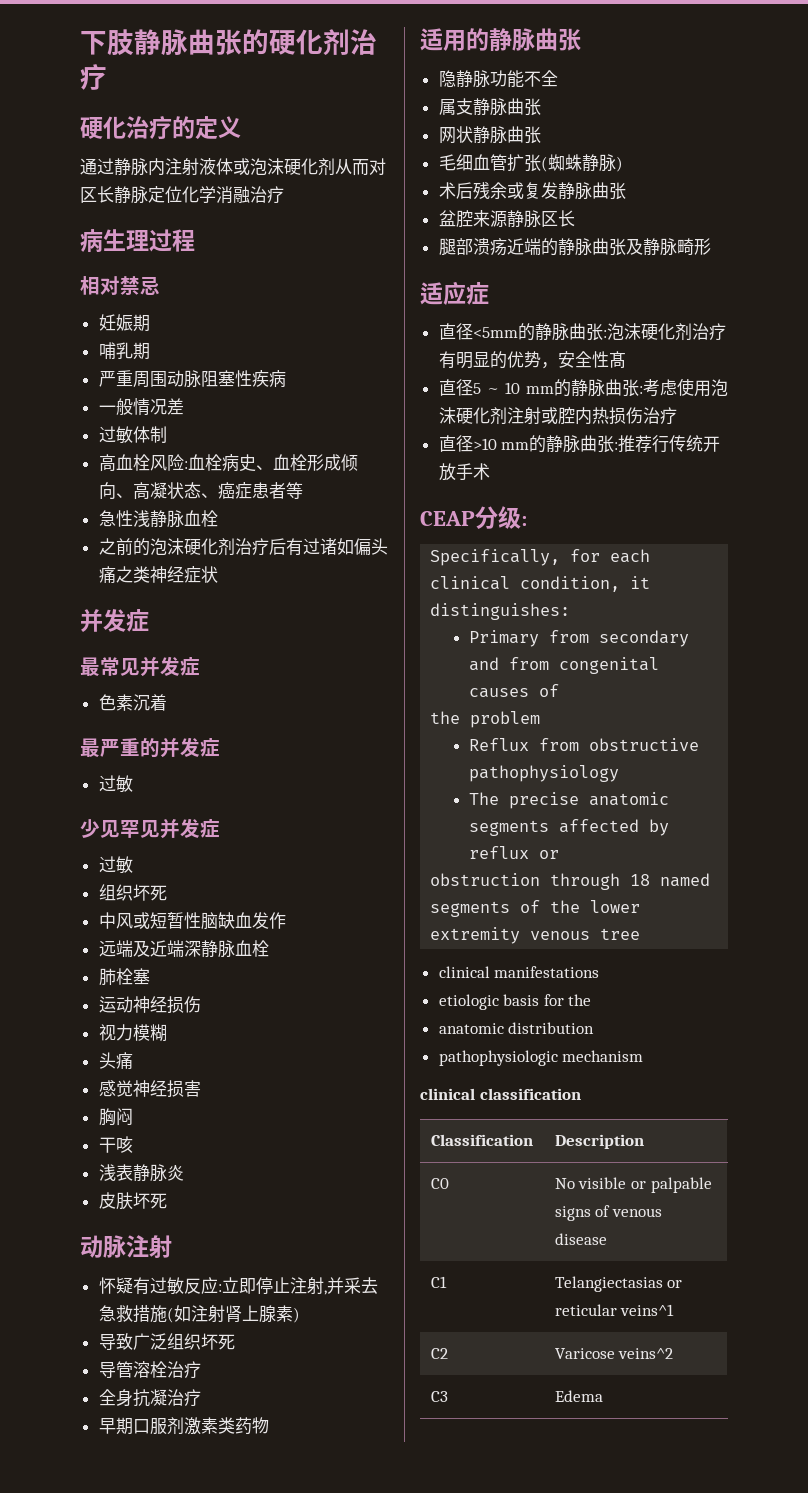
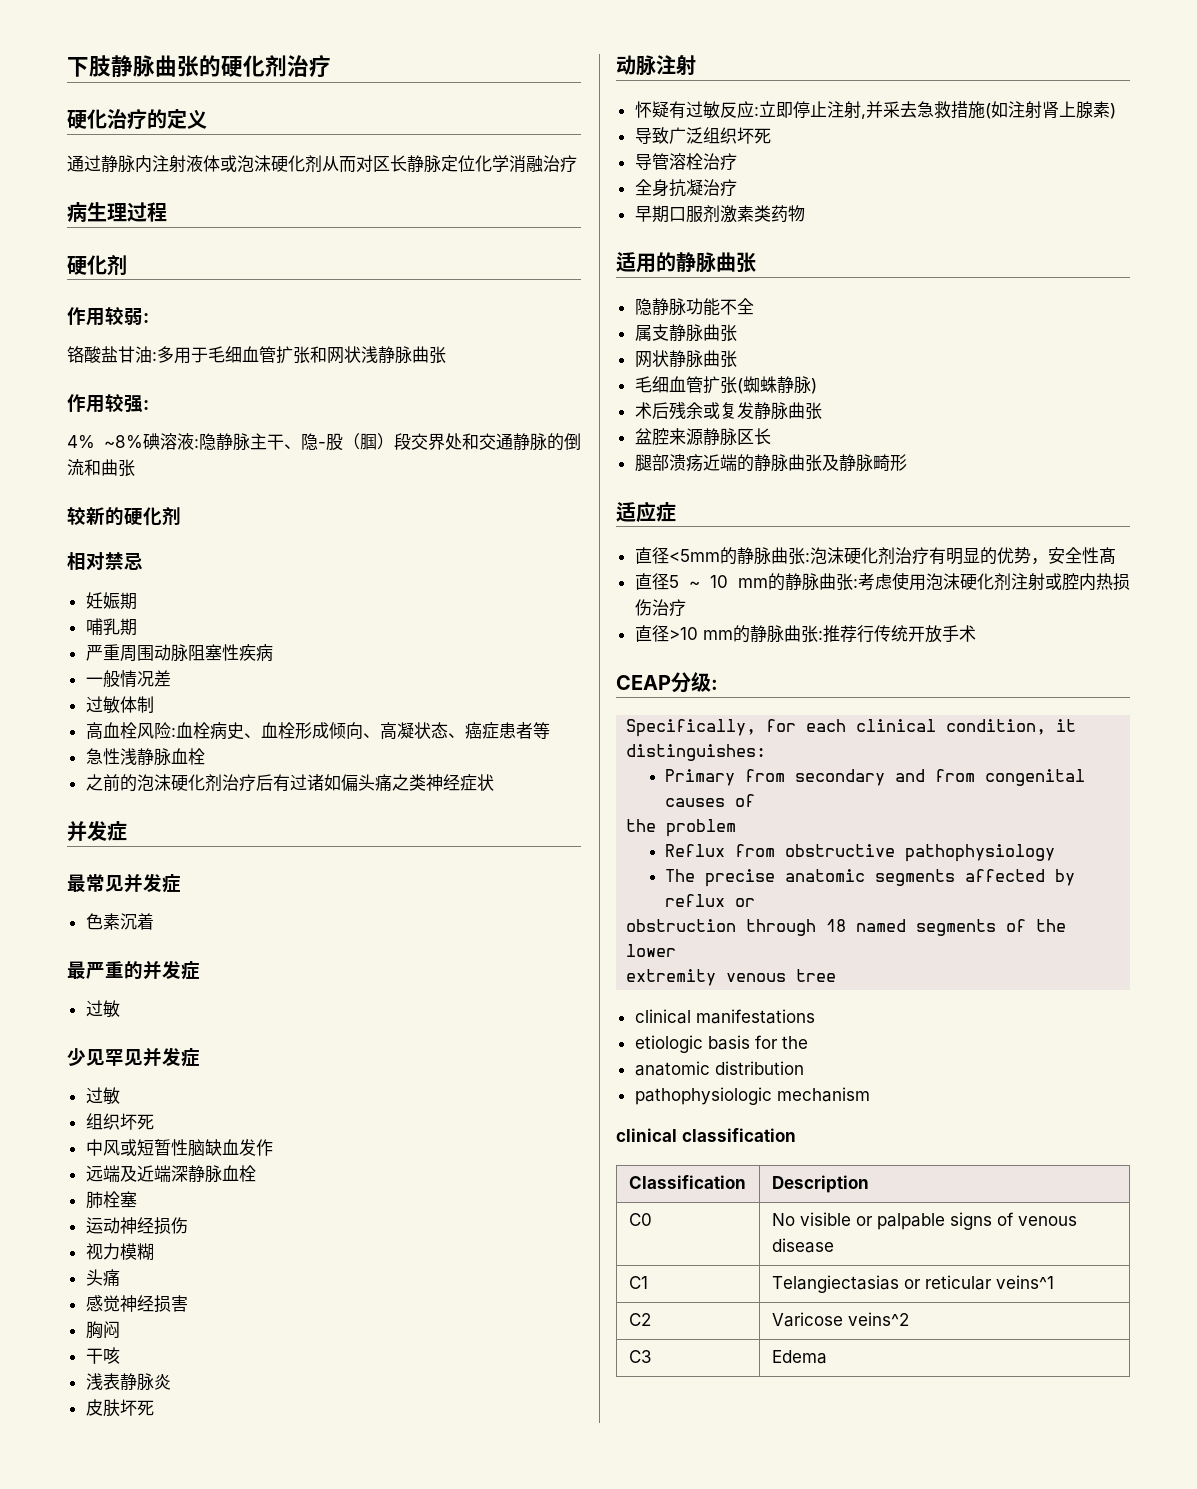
  病生理过程
+ 硬化剂
+ 作用较弱:
+ 铬酸盐甘油:多用于毛细血管扩张和网状浅静脉曲张
+ 作用较强:
+ 4% ~8%碘溶液:隐静脉主干、隐-股（腘）段交界处和交通静脉的倒流和曲张
+ 较新的硬化剂

